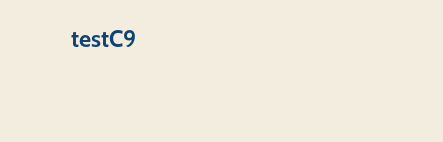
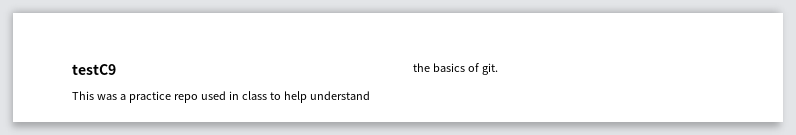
+ This was a practice repo used in class to help understand the basics of git.

